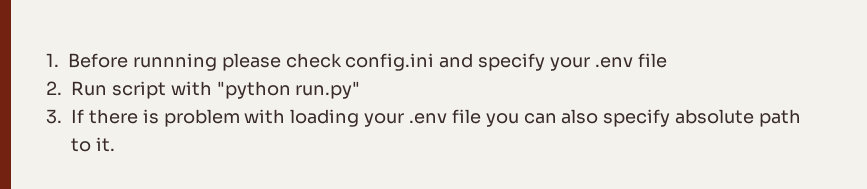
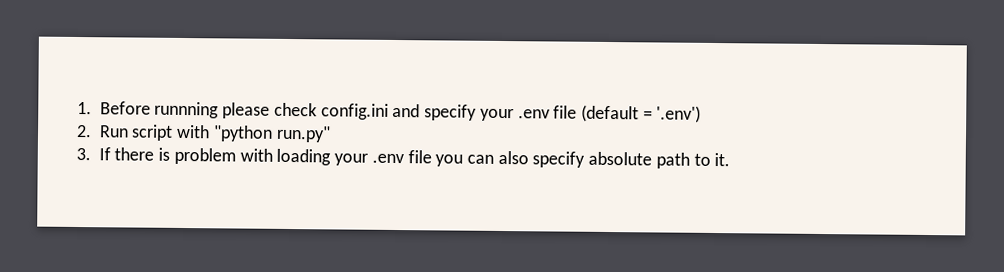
- 1. Before runnning please check config.ini and specify your .env file
+ 1. Before runnning please check config.ini and specify your .env file (default = '.env')

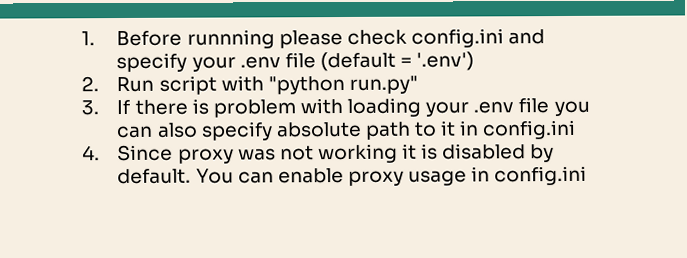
- 3. If there is problem with loading your .env file you can also specify absolute path to it.
+ 3. If there is problem with loading your .env file you can also specify absolute path to it in config.ini
+ 4. Since proxy was not working it is disabled by default. You can enable proxy usage in config.ini

